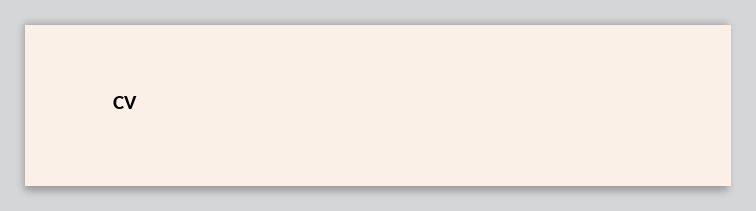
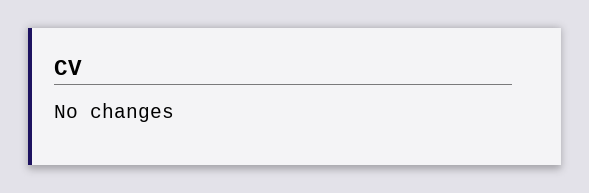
+ No changes

